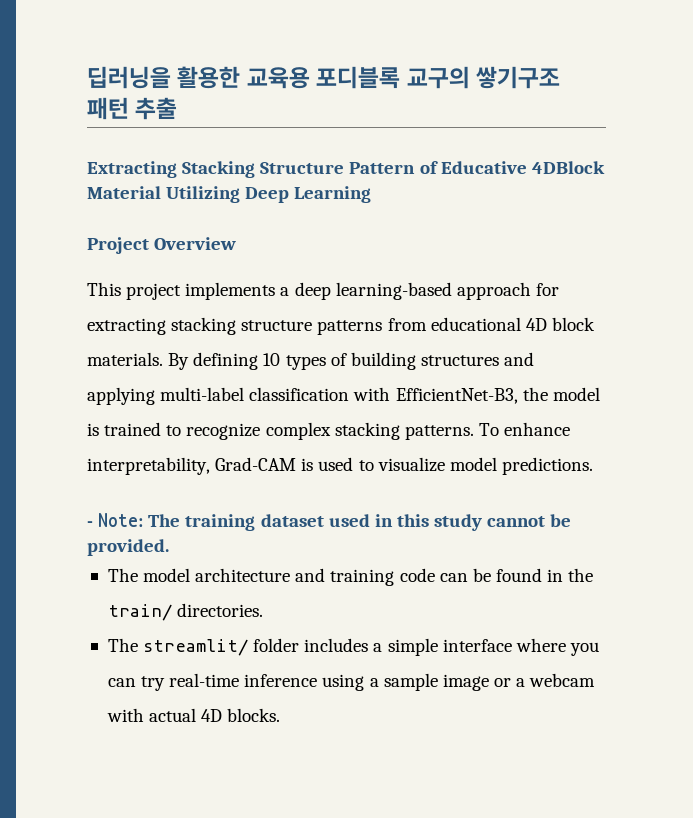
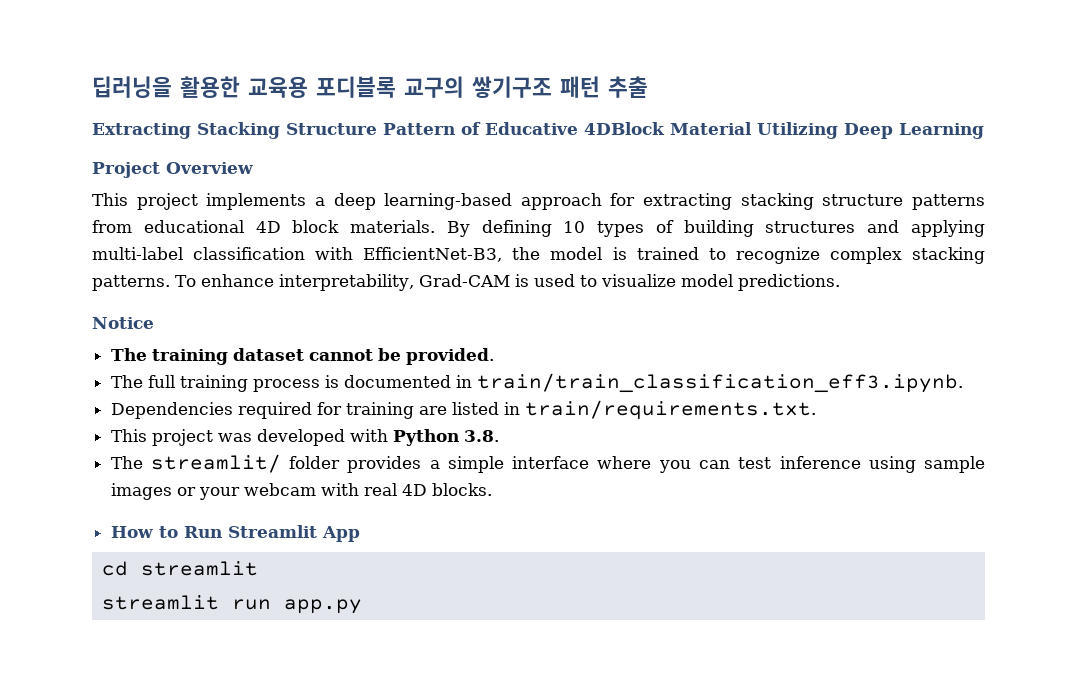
- - Note: The training dataset used in this study cannot be provided.
+ Notice
+ The training dataset cannot be provided.
- The model architecture and training code can be found in the train/ directories.
+ The full training process is documented in train/train_classification_eff3.ipynb.
+ Dependencies required for training are listed in train/requirements.txt.
+ This project was developed with Python 3.8.
- The streamlit/ folder includes a simple interface where you can try real-time inference using a sample image or a webcam with actual 4D blocks.
+ The streamlit/ folder provides a simple interface where you can test inference using sample images or your webcam with real 4D blocks.
+ How to Run Streamlit App
+ cd streamlit
+ streamlit run app.py

